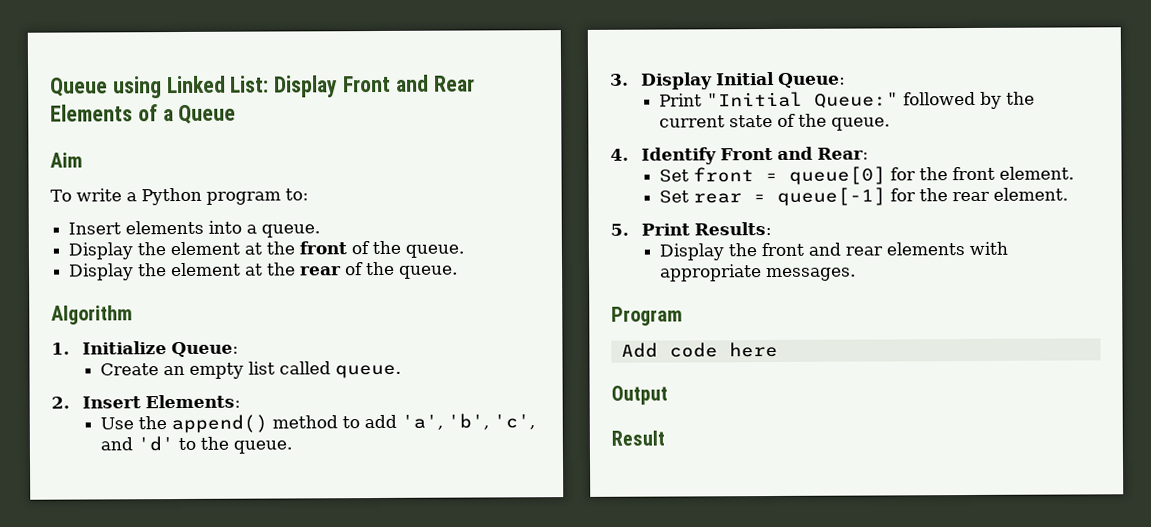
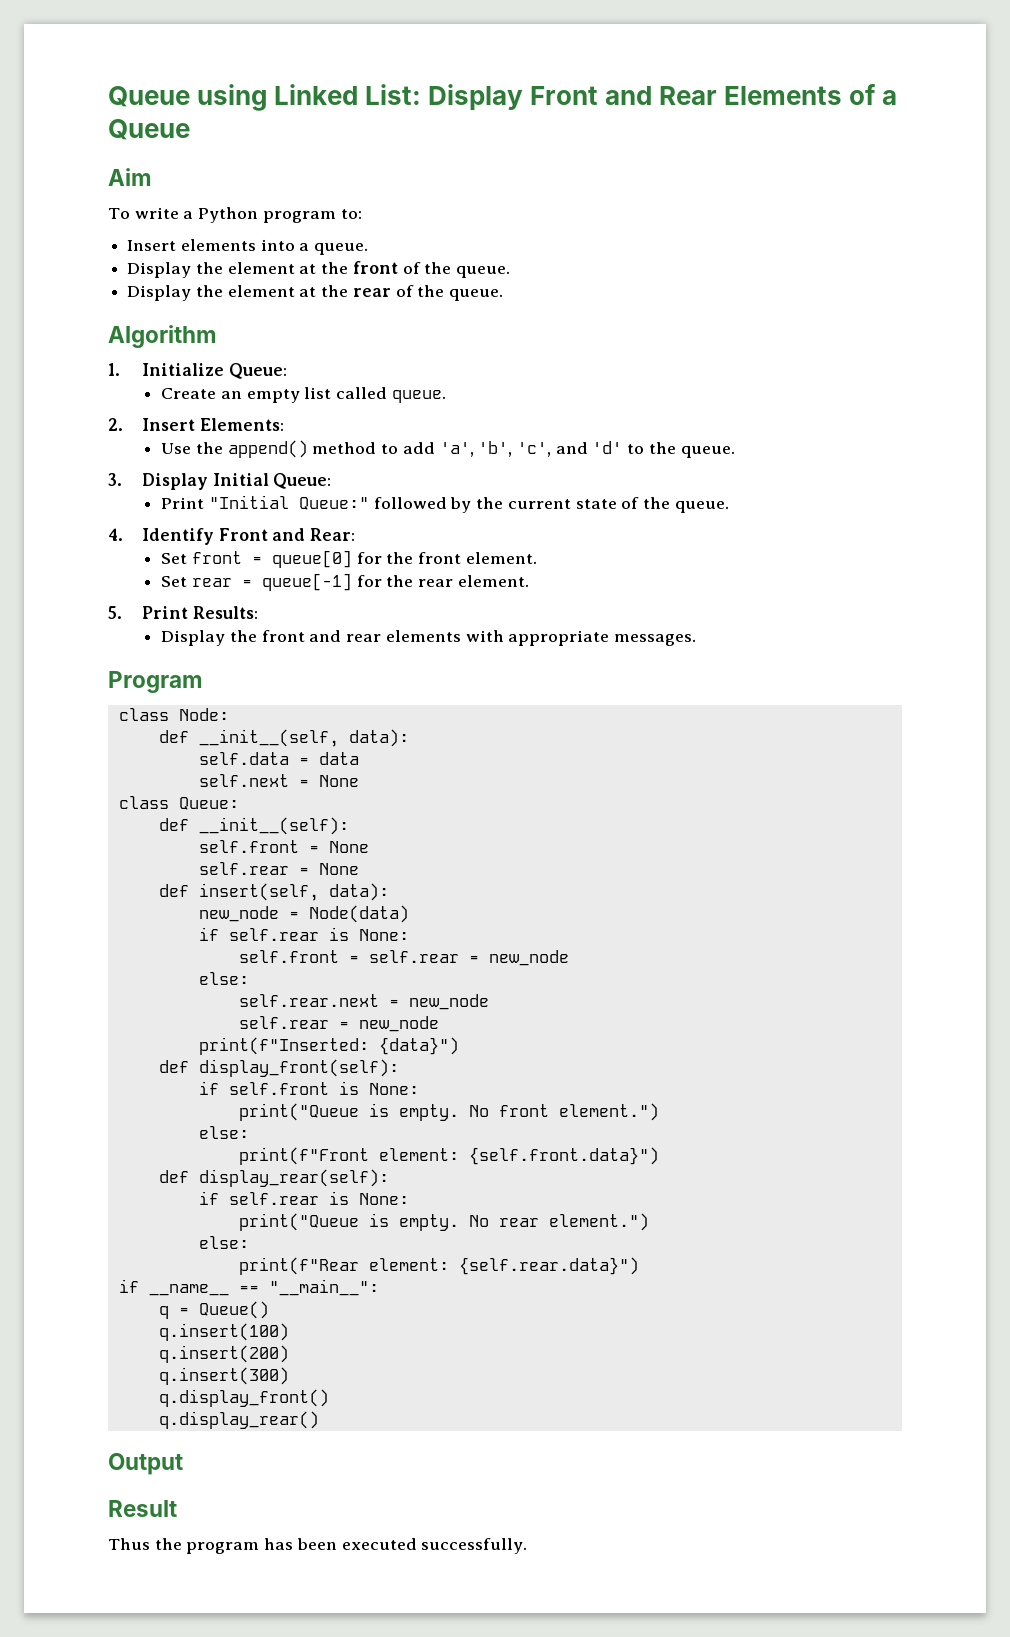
- Add code here
+ class Node:
+ def __init__(self, data):
+ self.data = data
+ self.next = None
+ class Queue:
+ def __init__(self):
+ self.front = None
+ self.rear = None
+ def insert(self, data):
+ new_node = Node(data)
+ if self.rear is None:
+ self.front = self.rear = new_node
+ else:
+ self.rear.next = new_node
+ self.rear = new_node
+ print(f"Inserted: {data}")
+ def display_front(self):
+ if self.front is None:
+ print("Queue is empty. No front element.")
+ else:
+ print(f"Front element: {self.front.data}")
+ def display_rear(self):
+ if self.rear is None:
+ print("Queue is empty. No rear element.")
+ else:
+ print(f"Rear element: {self.rear.data}")
+ if __name__ == "__main__":
+ q = Queue()
+ q.insert(100)
+ q.insert(200)
+ q.insert(300)
+ q.display_front()
+ q.display_rear()
  Output
  Result
+ Thus the program has been executed successfully.

